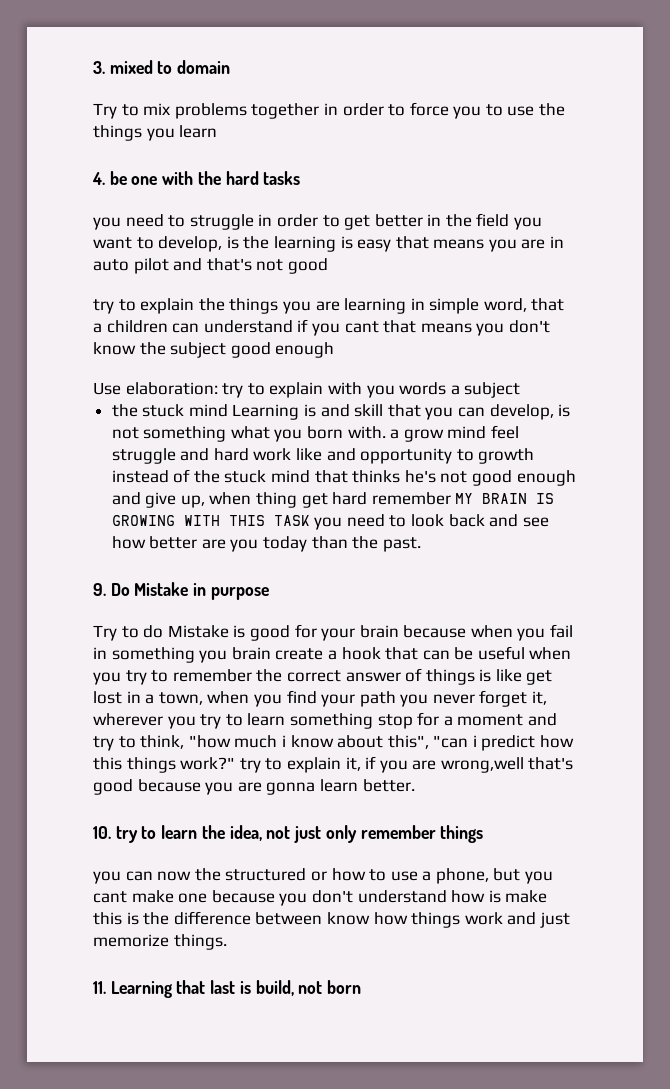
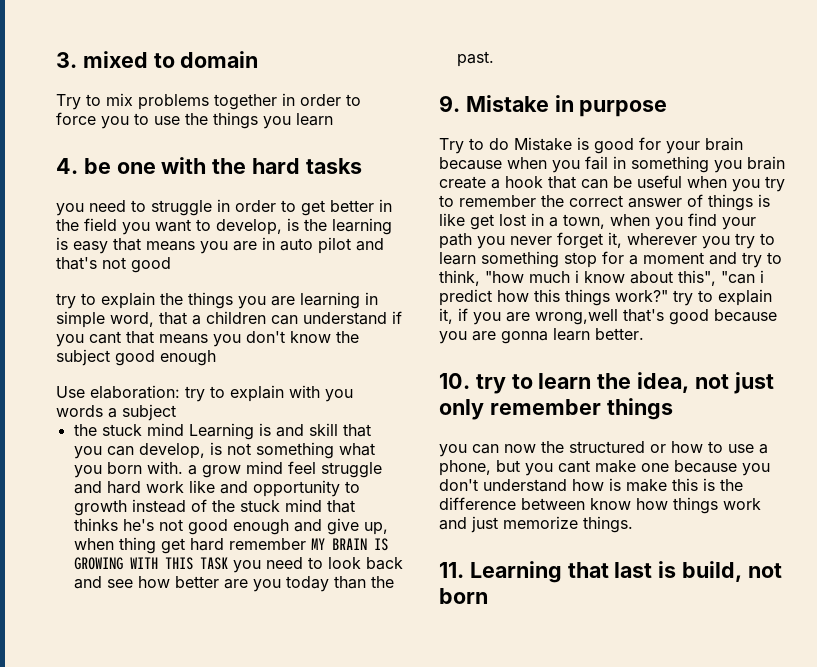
- 9. Do Mistake in purpose
+ 9. Mistake in purpose

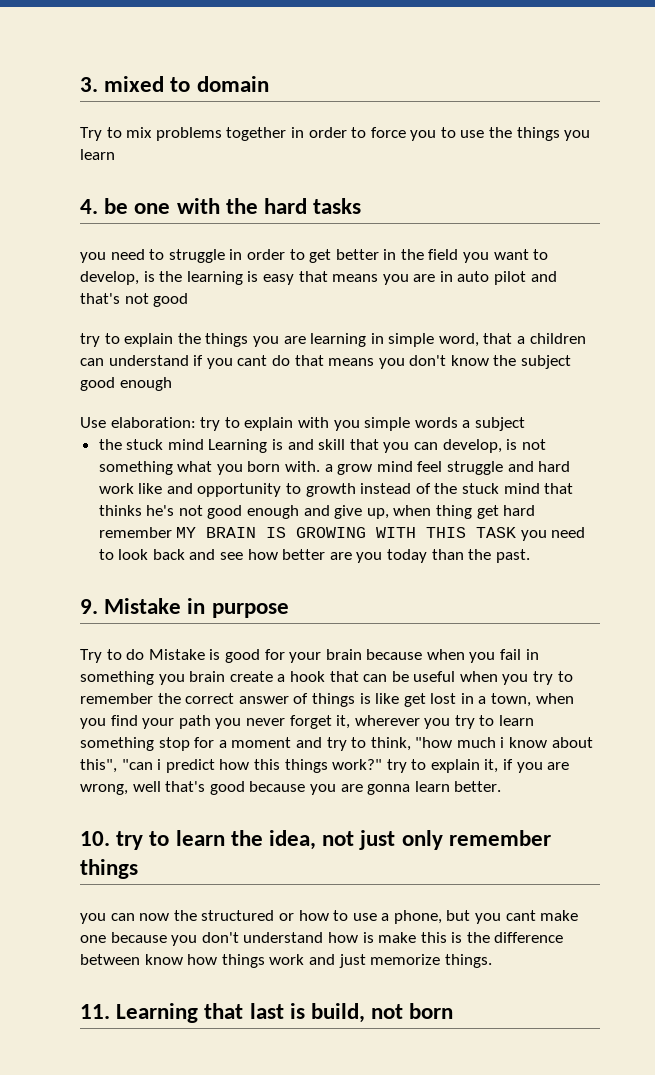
- try to explain the things you are learning in simple word, that a children can understand if you cant that means you don't know the subject good enough
+ try to explain the things you are learning in simple word, that a children can understand if you cant do that means you don't know the subject good enough
- Use elaboration: try to explain with you words a subject
+ Use elaboration: try to explain with you simple words a subject
- Try to do Mistake is good for your brain because when you fail in something you brain create a hook that can be useful when you try to remember the correct answer of things is like get lost in a town, when you find your path you never forget it, wherever you try to learn something stop for a moment and try to think, "how much i know about this", "can i predict how this things work?" try to explain it, if you are wrong,well that's good because you are gonna learn better.
+ Try to do Mistake is good for your brain because when you fail in something you brain create a hook that can be useful when you try to remember the correct answer of things is like get lost in a town, when you find your path you never forget it, wherever you try to learn something stop for a moment and try to think, "how much i know about this", "can i predict how this things work?" try to explain it, if you are wrong, well that's good because you are gonna learn better.

